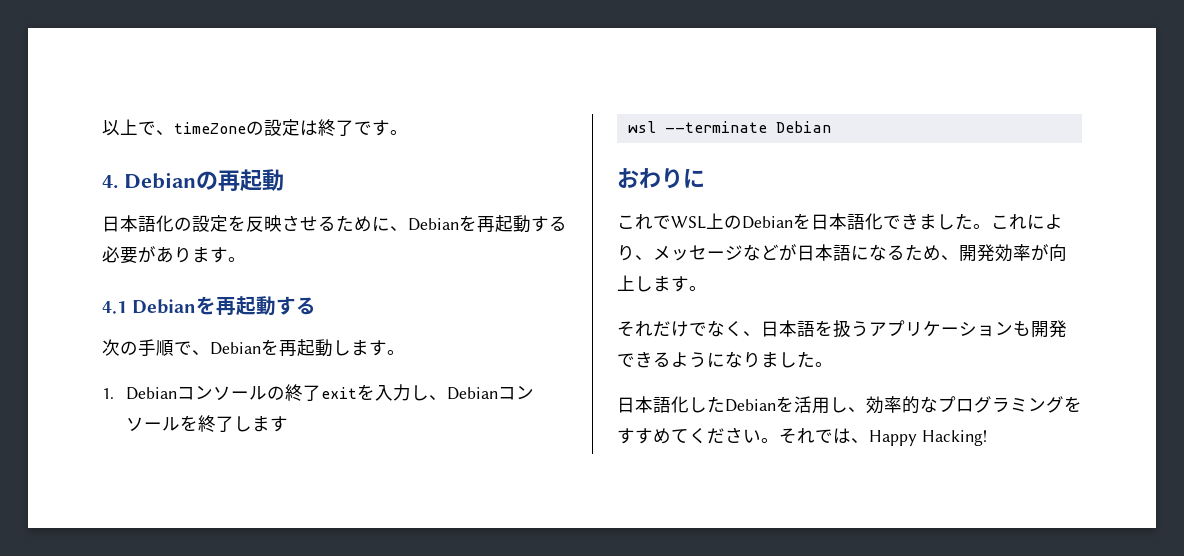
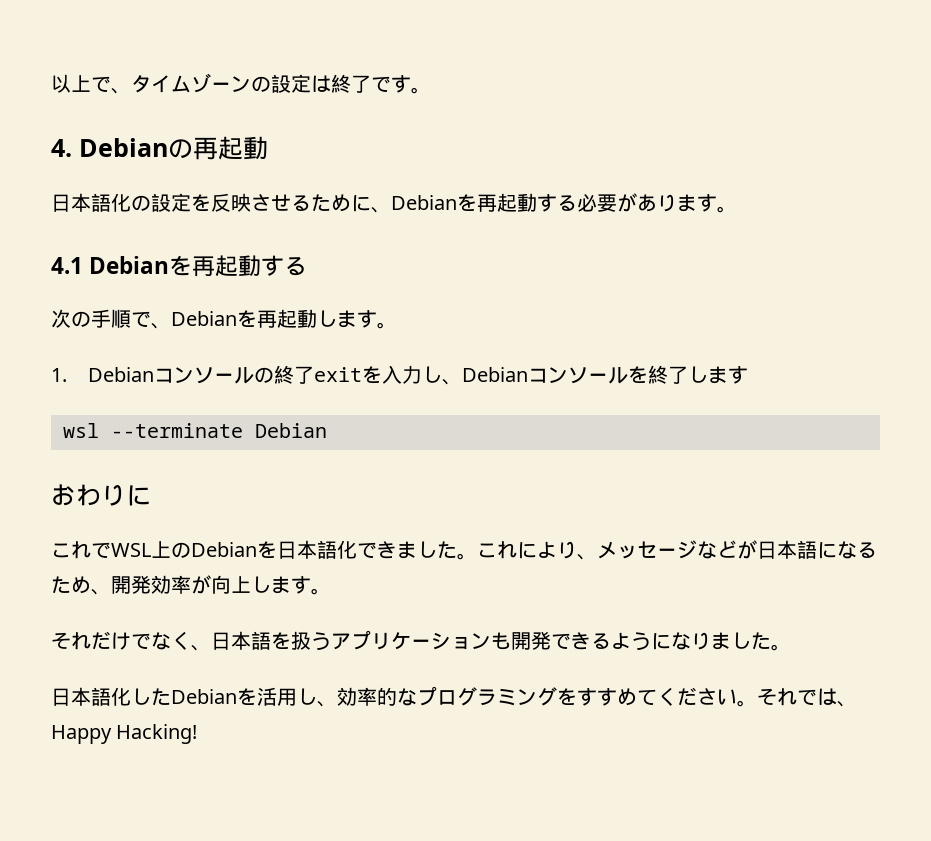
- 以上で、timeZoneの設定は終了です。
+ 以上で、タイムゾーンの設定は終了です。

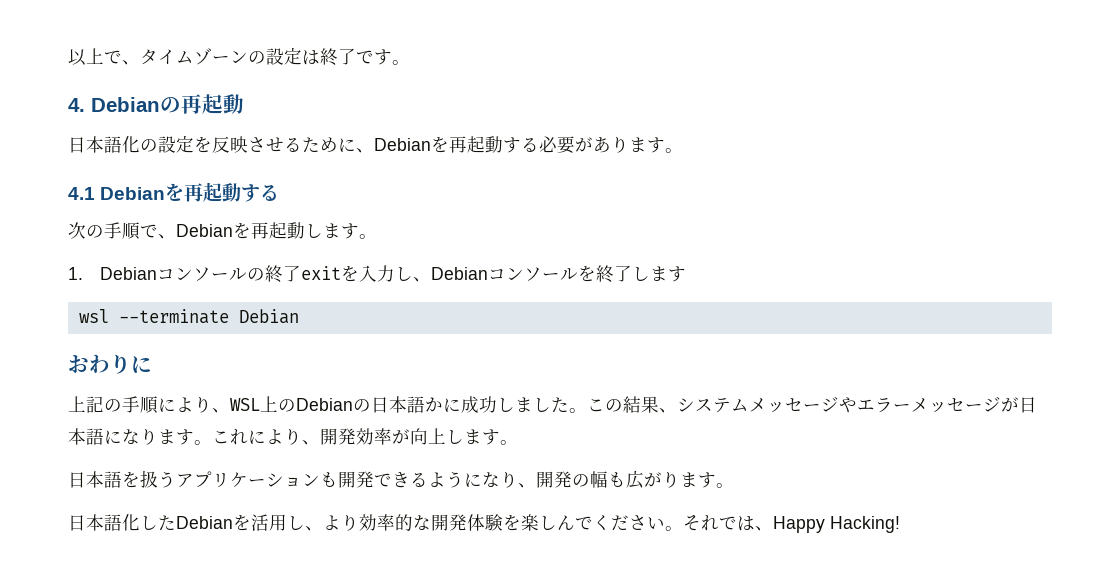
- これでWSL上のDebianを日本語化できました。これにより、メッセージなどが日本語になるため、開発効率が向上します。
+ 上記の手順により、WSL上のDebianの日本語かに成功しました。この結果、システムメッセージやエラーメッセージが日本語になります。これにより、開発効率が向上します。
- それだけでなく、日本語を扱うアプリケーションも開発できるようになりました。
+ 日本語を扱うアプリケーションも開発できるようになり、開発の幅も広がります。
- 日本語化したDebianを活用し、効率的なプログラミングをすすめてください。
+ 日本語化したDebianを活用し、より効率的な開発体験を楽しんでください。

